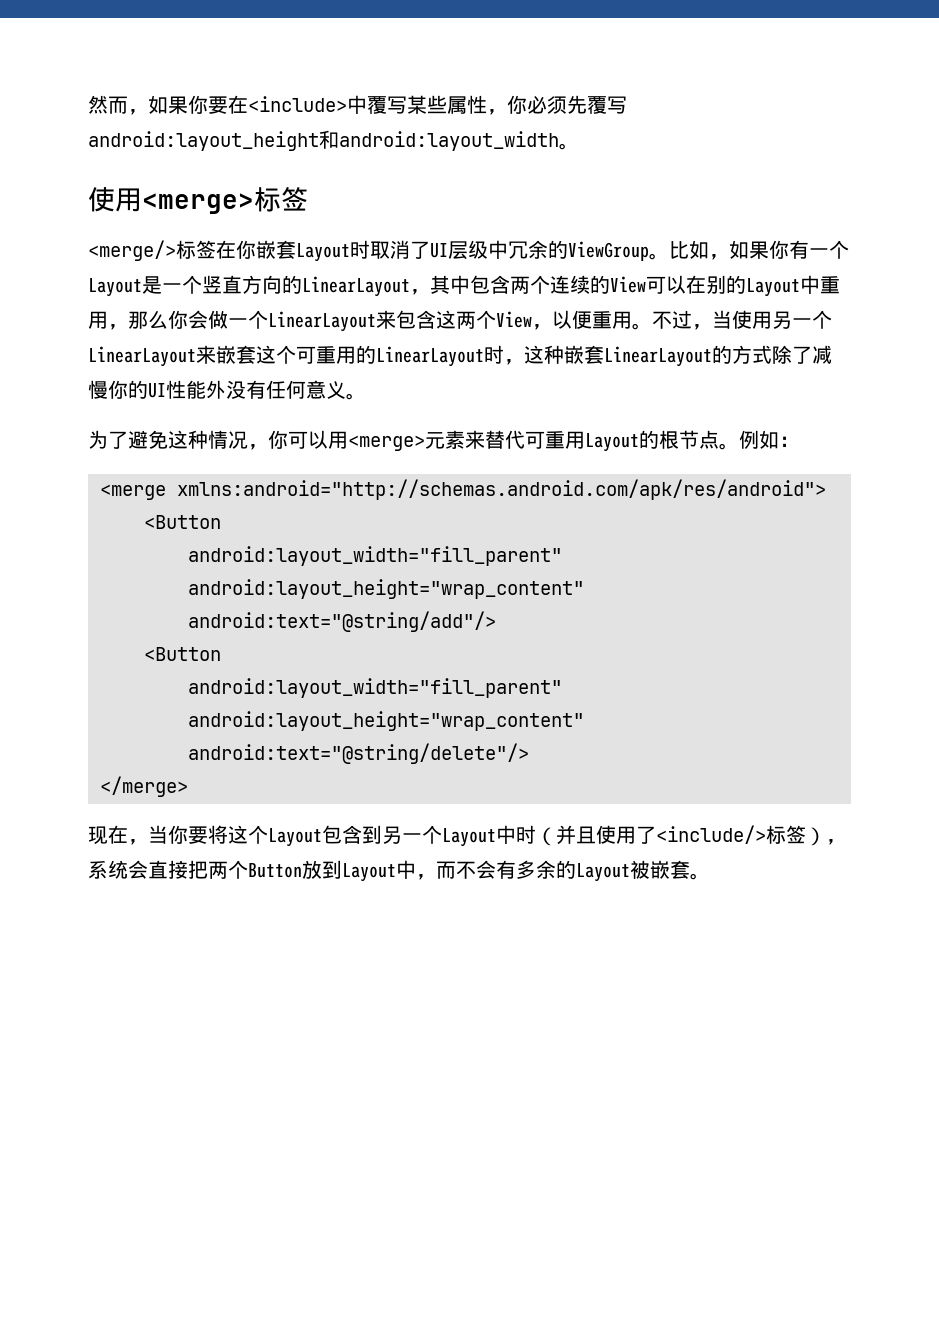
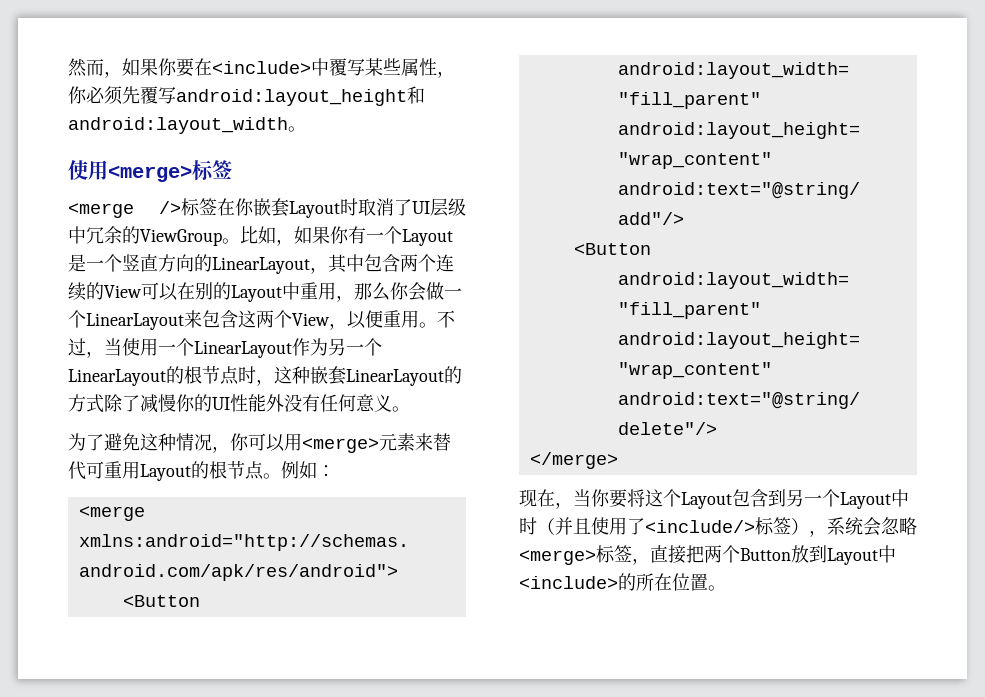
- <merge/>标签在你嵌套Layout时取消了UI层级中冗余的ViewGroup。
+ <merge />标签在你嵌套Layout时取消了UI层级中冗余的ViewGroup。
- 不过，当使用另一个LinearLayout来嵌套这个可重用的LinearLayout时，这种嵌套LinearLayout的方式除了减慢你的UI性能外没有任何意义。
+ 不过，当使用一个LinearLayout作为另一个LinearLayout的根节点时，这种嵌套LinearLayout的方式除了减慢你的UI性能外没有任何意义。
- 现在，当你要将这个Layout包含到另一个Layout中时（并且使用了<include/>标签），系统会直接把两个Button放到Layout中，而不会有多余的Layout被嵌套。
+ 现在，当你要将这个Layout包含到另一个Layout中时（并且使用了<include/>标签），系统会忽略<merge>标签，直接把两个Button放到Layout中<include>的所在位置。

